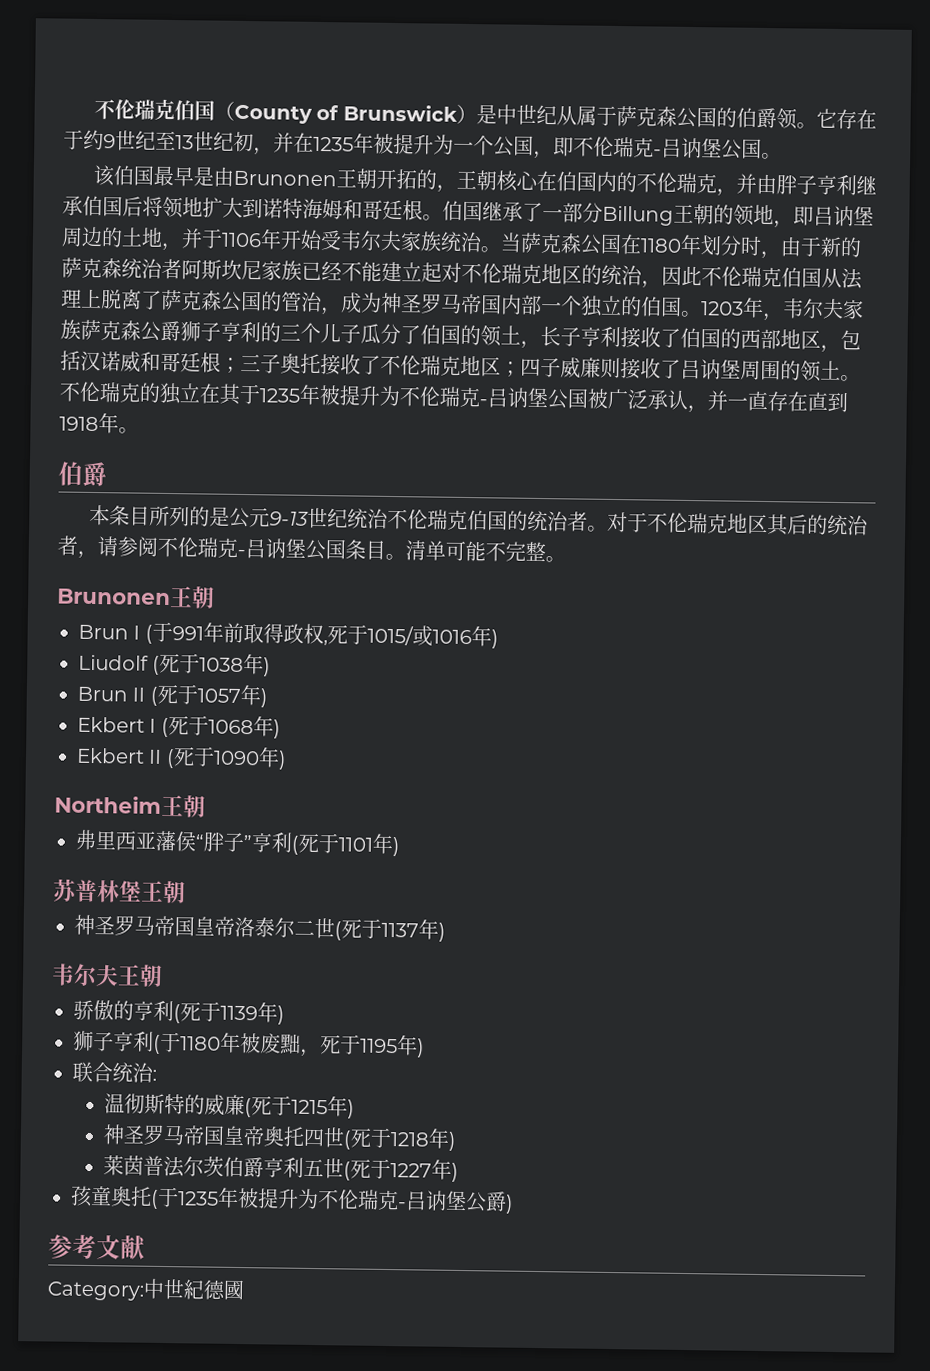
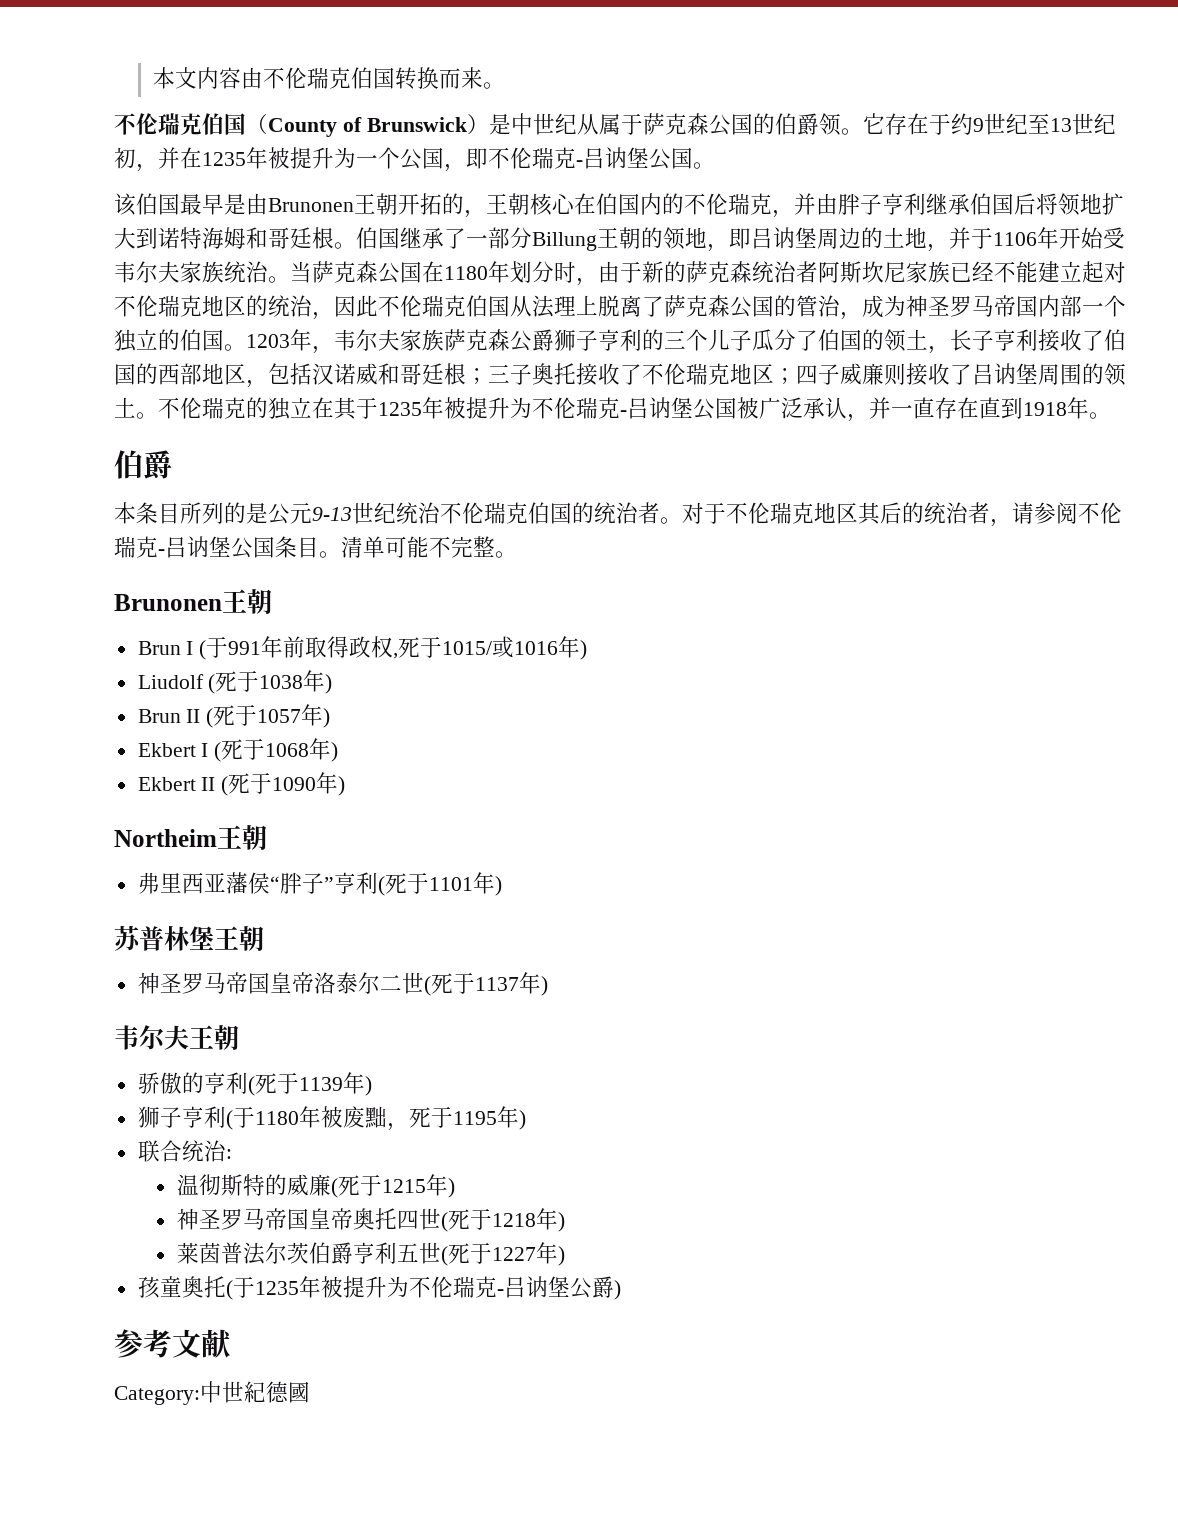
+ 本文内容由不伦瑞克伯国转换而来。

